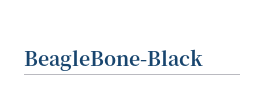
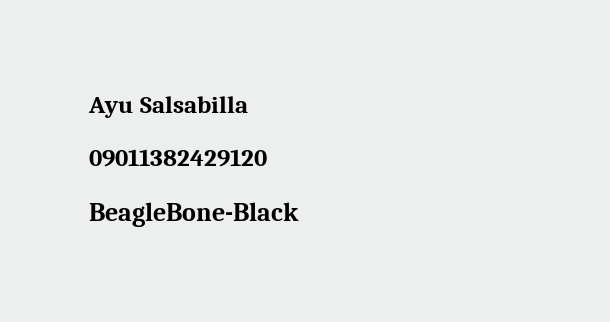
+ Ayu Salsabilla
+ 09011382429120

